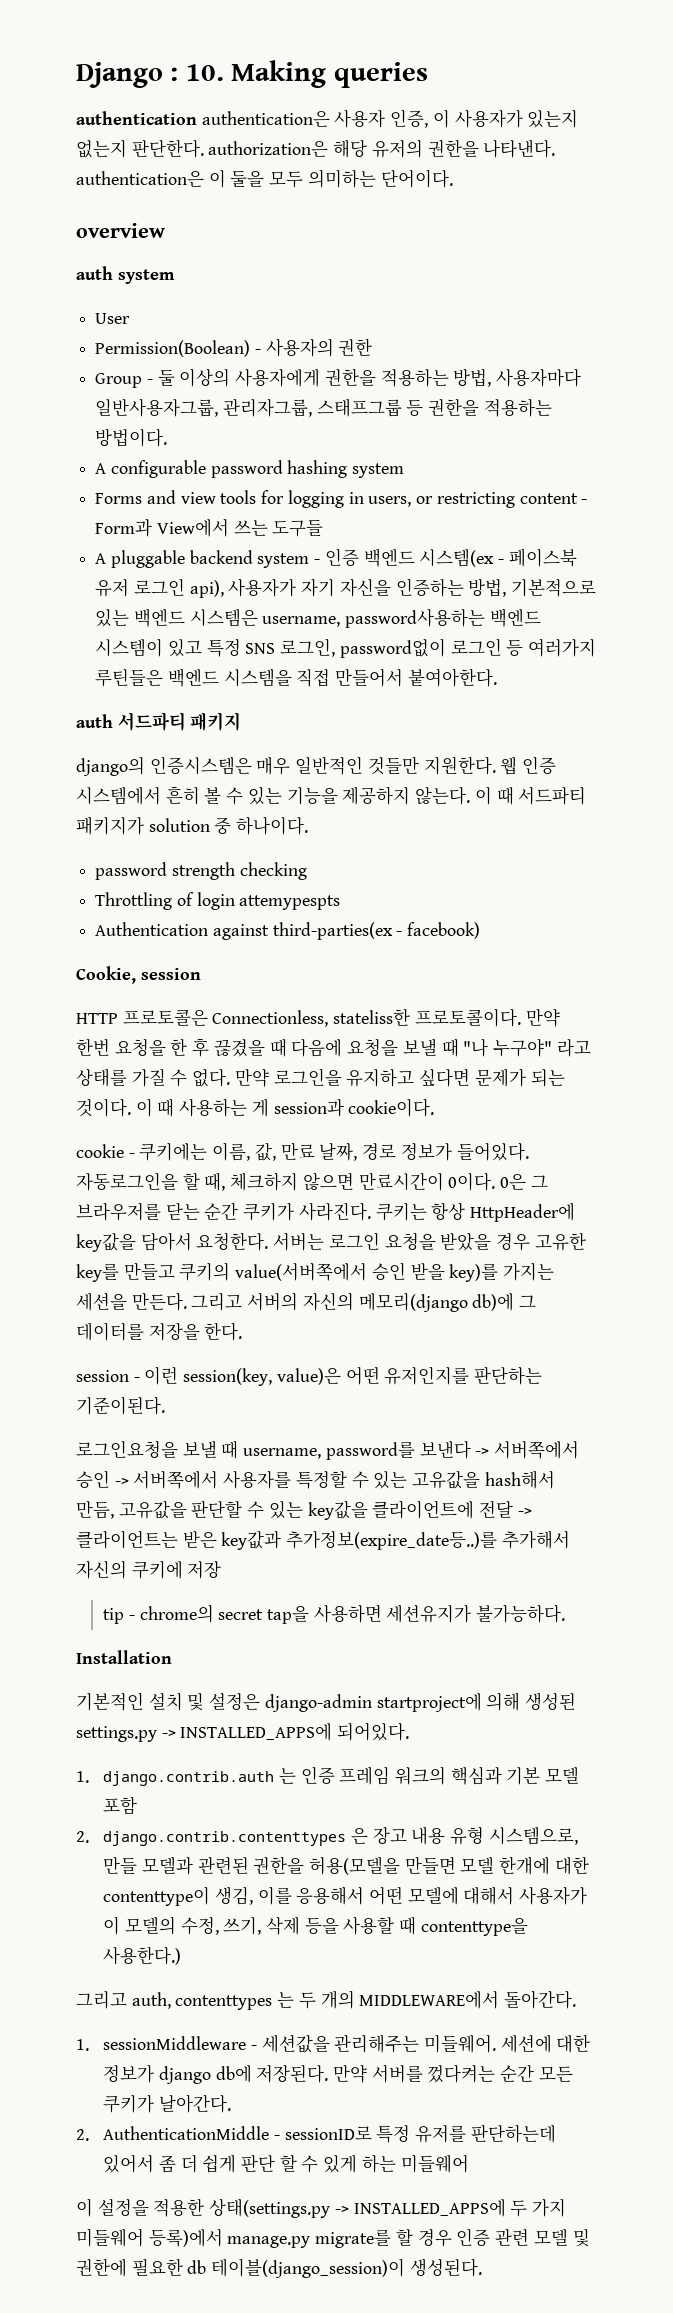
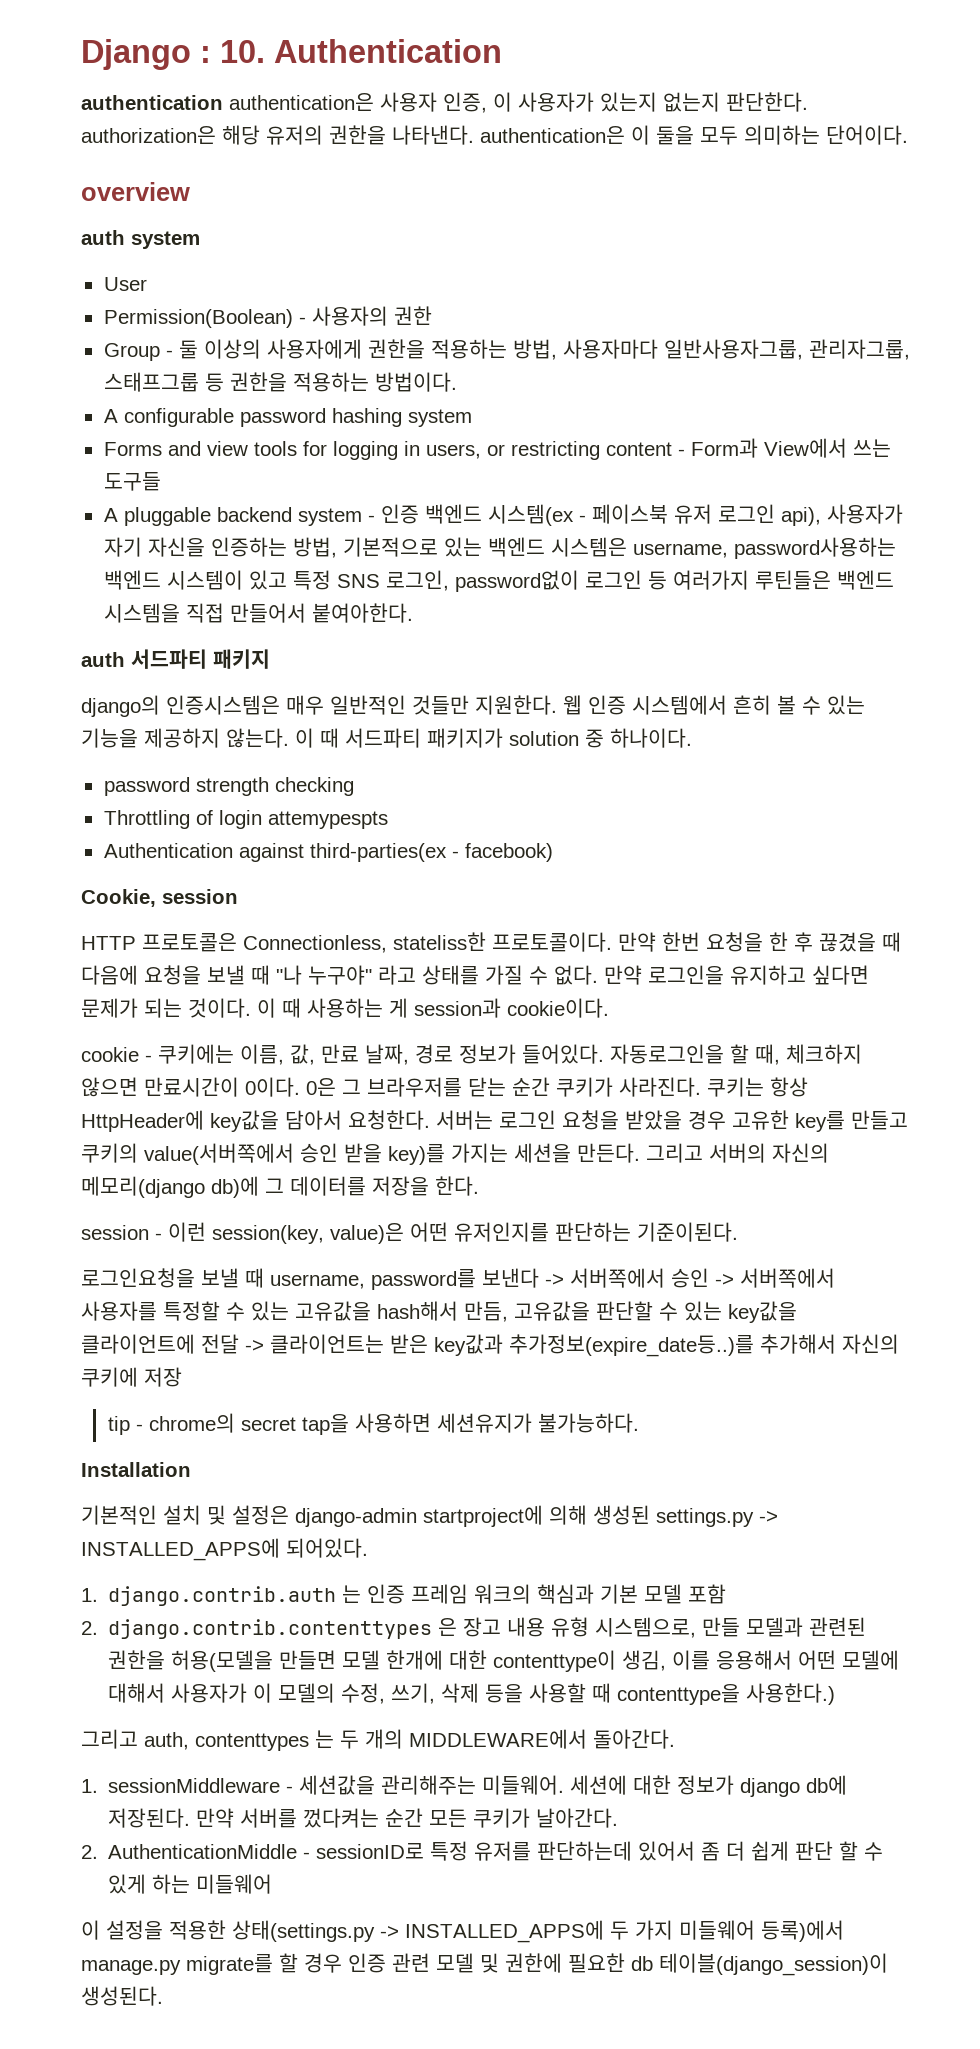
- Django : 10. Making queries
+ Django : 10. Authentication

